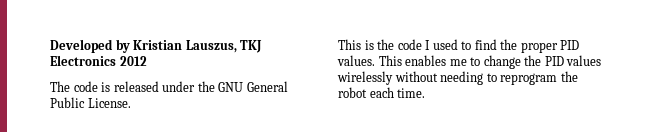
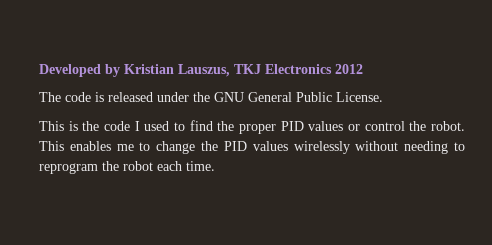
- This is the code I used to find the proper PID values.
+ This is the code I used to find the proper PID values or control the robot.

